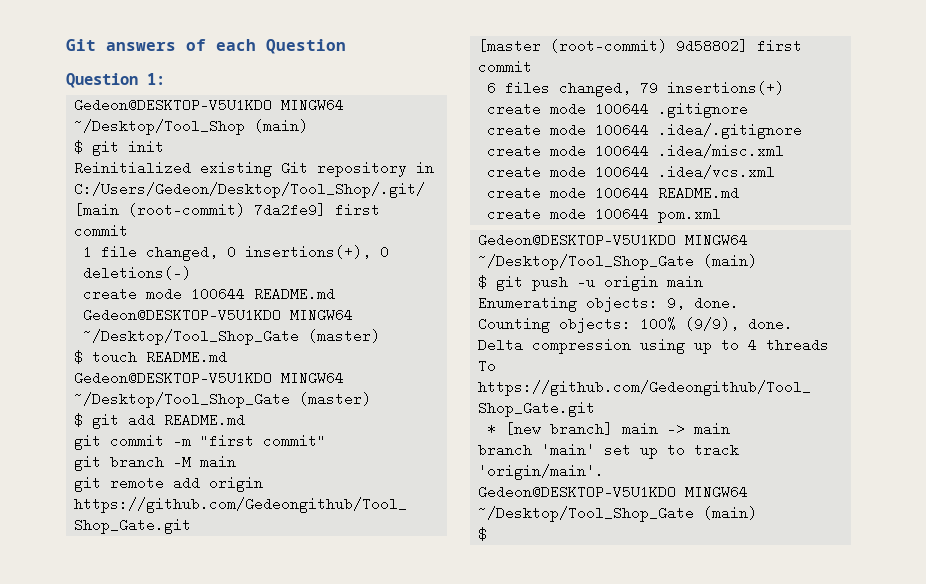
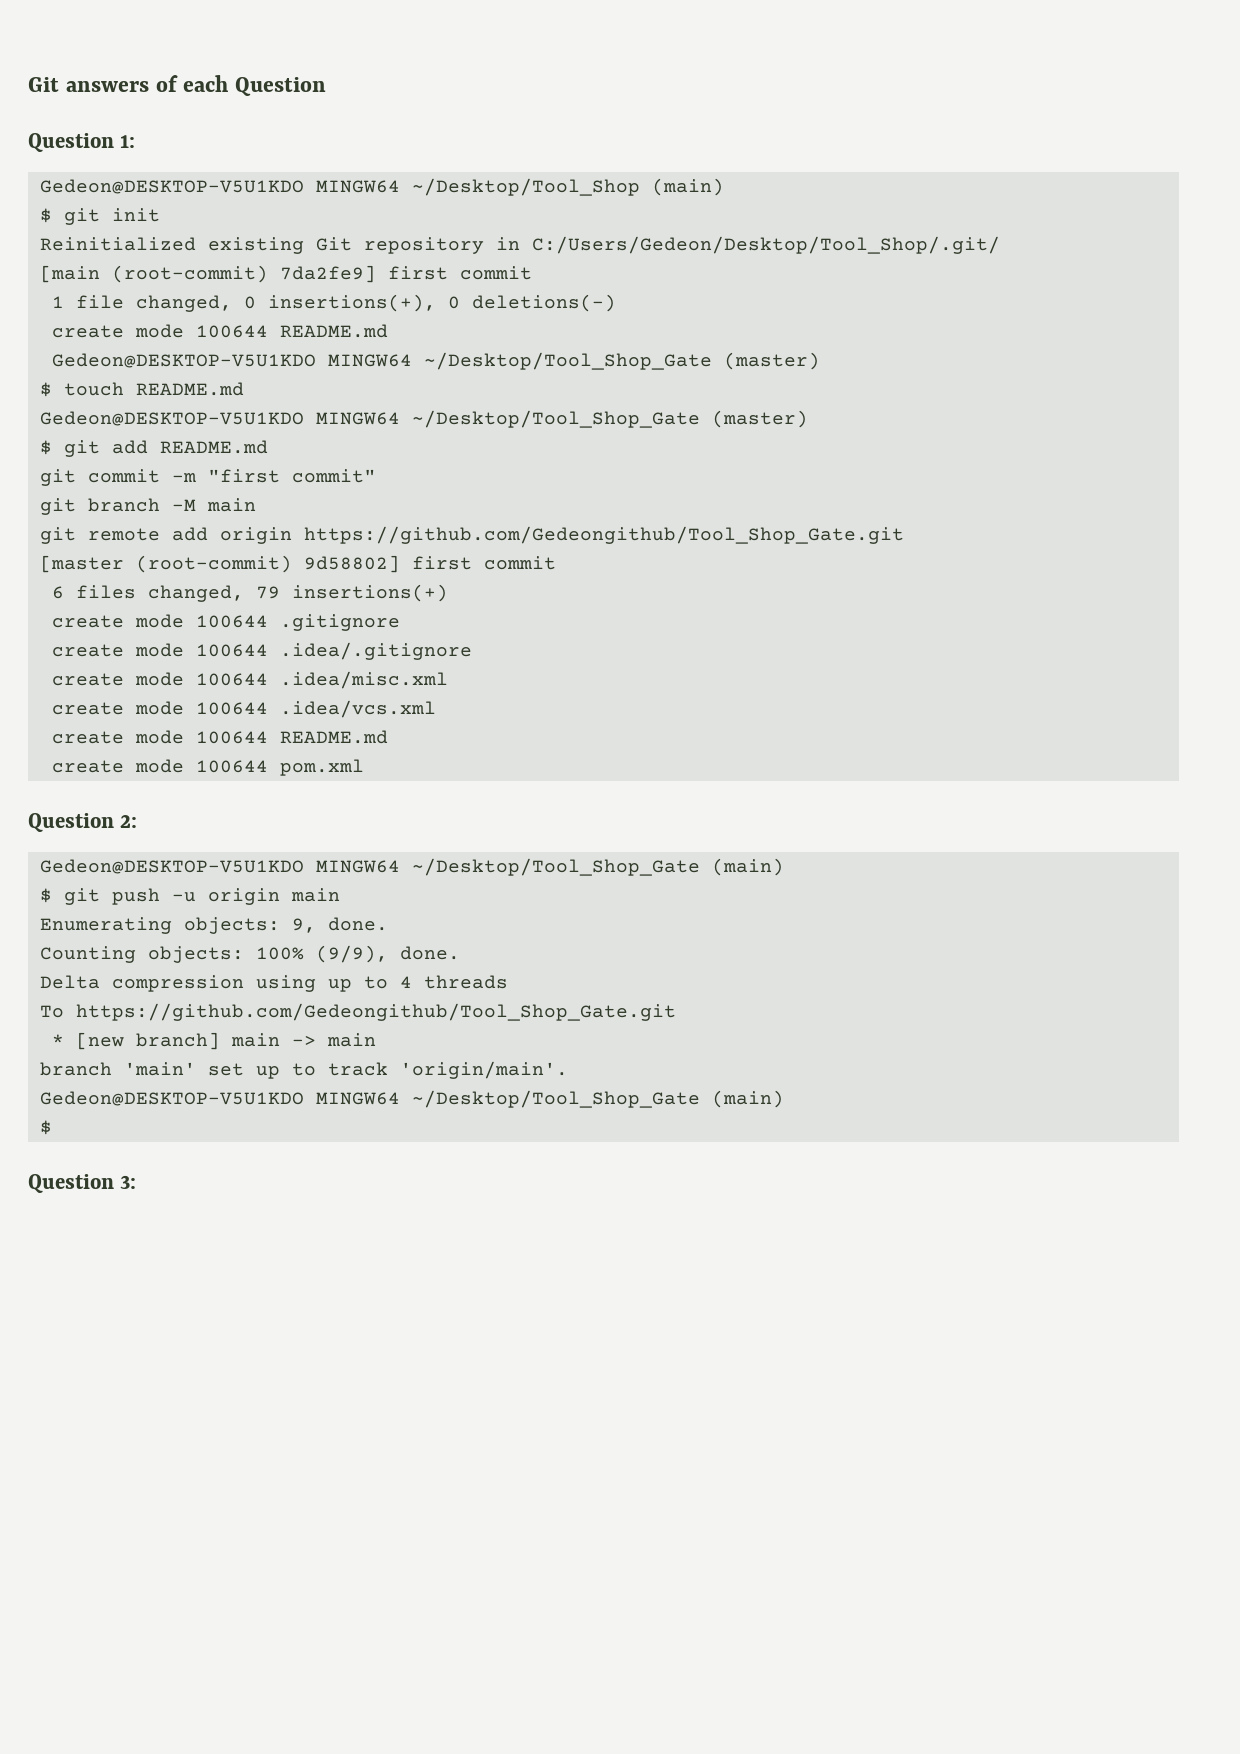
+ Question 2:
+ Question 3:

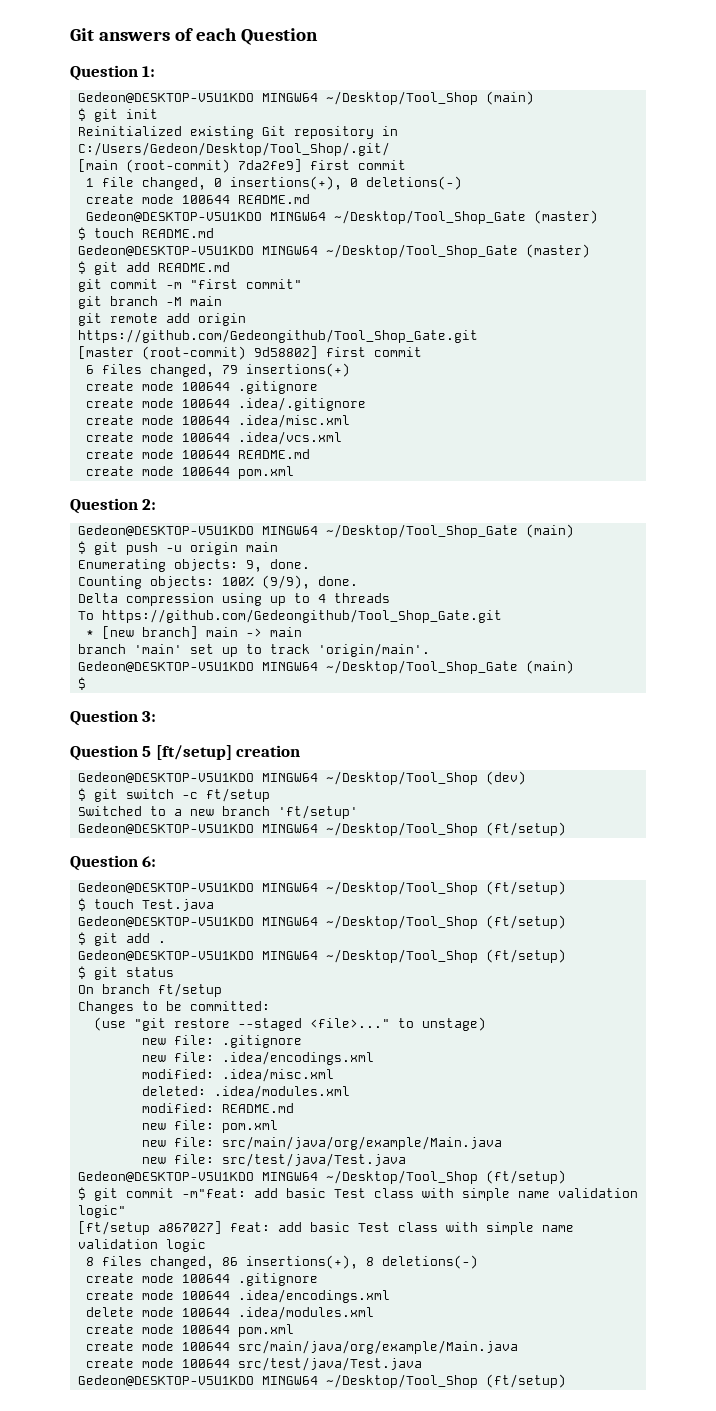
+ Question 5 [ft/setup] creation
+ Gedeon@DESKTOP-V5U1KDO MINGW64 ~/Desktop/Tool_Shop (dev)
+ $ git switch -c ft/setup
+ Switched to a new branch 'ft/setup'
+ Gedeon@DESKTOP-V5U1KDO MINGW64 ~/Desktop/Tool_Shop (ft/setup)
+ Question 6:
+ Gedeon@DESKTOP-V5U1KDO MINGW64 ~/Desktop/Tool_Shop (ft/setup)
+ $ touch Test.java
+ Gedeon@DESKTOP-V5U1KDO MINGW64 ~/Desktop/Tool_Shop (ft/setup)
+ $ git add .
+ Gedeon@DESKTOP-V5U1KDO MINGW64 ~/Desktop/Tool_Shop (ft/setup)
+ $ git status
+ On branch ft/setup
+ Changes to be committed:
+ (use "git restore --staged <file>..." to unstage)
+ new file: .gitignore
+ new file: .idea/encodings.xml
+ modified: .idea/misc.xml
+ deleted: .idea/modules.xml
+ modified: README.md
+ new file: pom.xml
+ new file: src/main/java/org/example/Main.java
+ new file: src/test/java/Test.java
+ Gedeon@DESKTOP-V5U1KDO MINGW64 ~/Desktop/Tool_Shop (ft/setup)
+ $ git commit -m"feat: add basic Test class with simple name validation logic"
+ [ft/setup a867027] feat: add basic Test class with simple name validation logic
+ 8 files changed, 86 insertions(+), 8 deletions(-)
+ create mode 100644 .gitignore
+ create mode 100644 .idea/encodings.xml
+ delete mode 100644 .idea/modules.xml
+ create mode 100644 pom.xml
+ create mode 100644 src/main/java/org/example/Main.java
+ create mode 100644 src/test/java/Test.java
+ Gedeon@DESKTOP-V5U1KDO MINGW64 ~/Desktop/Tool_Shop (ft/setup)

